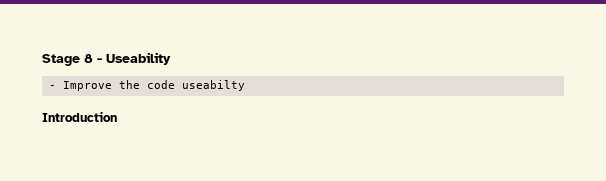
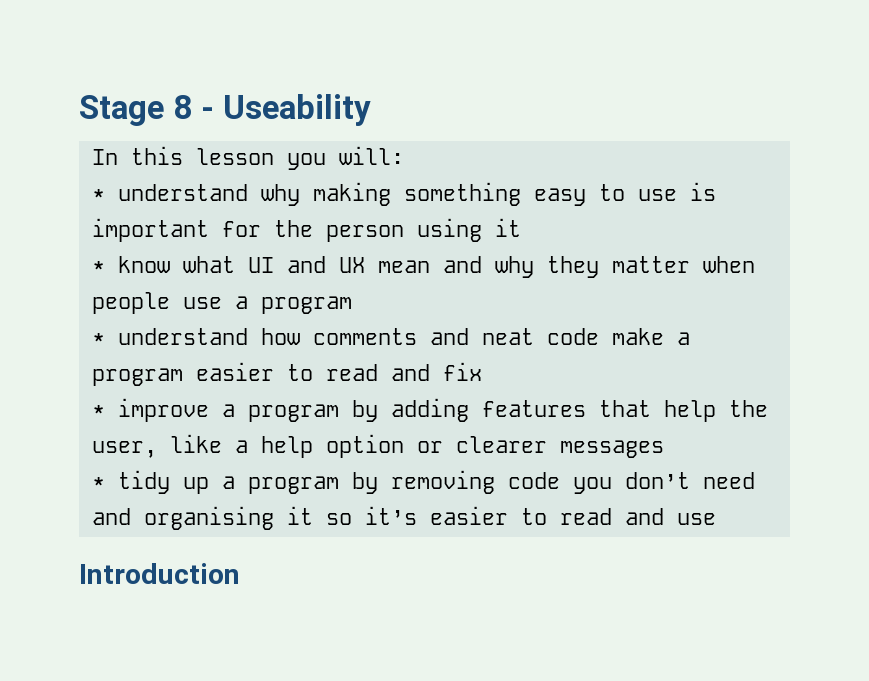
- - Improve the code useabilty
+ In this lesson you will:
+ * understand why making something easy to use is important for the person using it
+ * know what UI and UX mean and why they matter when people use a program
+ * understand how comments and neat code make a program easier to read and fix
+ * improve a program by adding features that help the user, like a help option or clearer messages
+ * tidy up a program by removing code you don’t need and organising it so it’s easier to read and use

